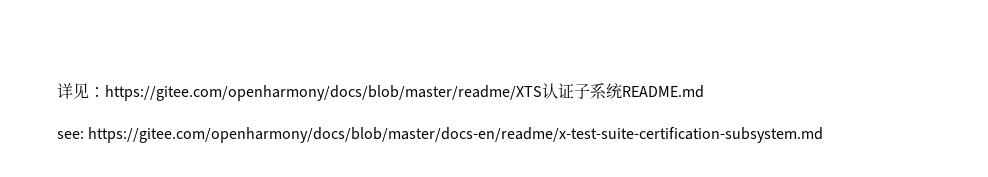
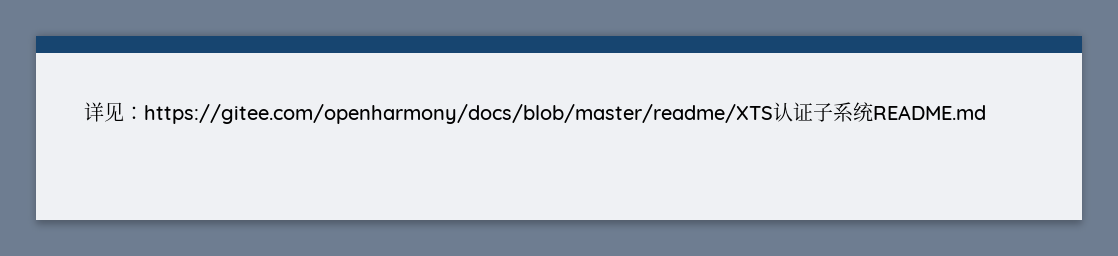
- see: https://gitee.com/openharmony/docs/blob/master/docs-en/readme/x-test-suite-certification-subsystem.md

